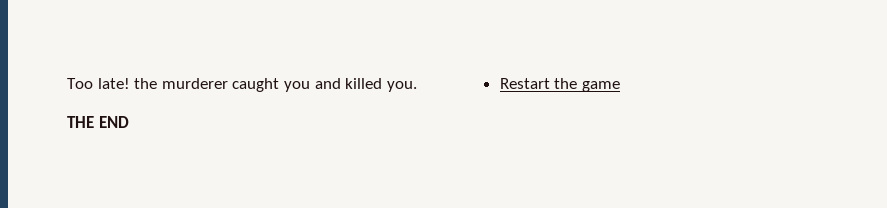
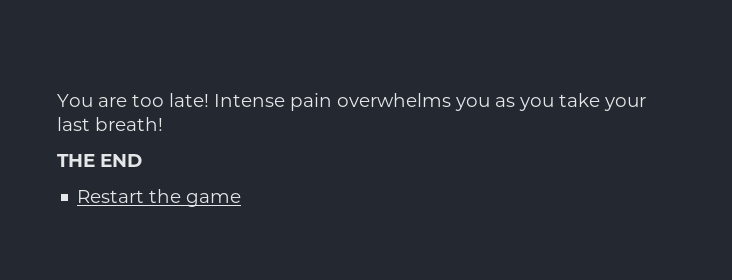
- Too late! the murderer caught you and killed you.
+ You are too late! Intense pain overwhelms you as you take your last breath!

